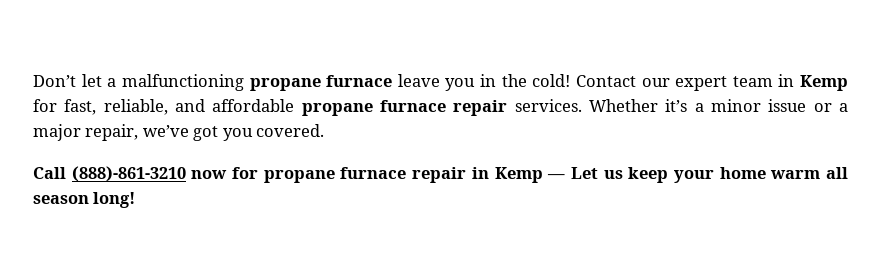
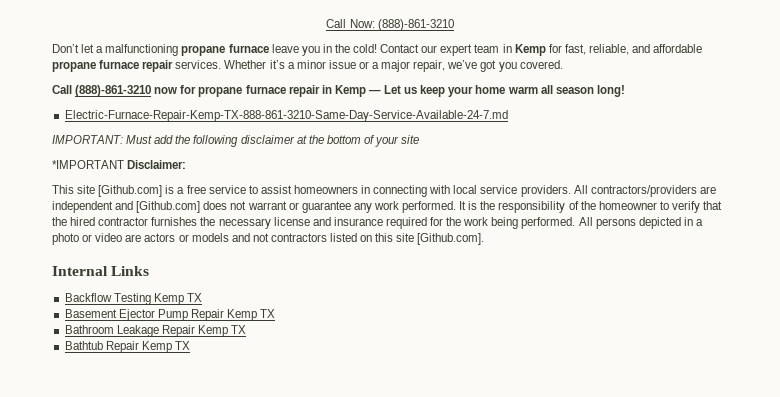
+ Call Now: (888)-861-3210
+ Electric-Furnace-Repair-Kemp-TX-888-861-3210-Same-Day-Service-Available-24-7.md
+ IMPORTANT: Must add the following disclaimer at the bottom of your site
+ *IMPORTANT Disclaimer:
+ This site [Github.com] is a free service to assist homeowners in connecting with local service providers. All contractors/providers are independent and [Github.com] does not warrant or guarantee any work performed. It is the responsibility of the homeowner to verify that the hired contractor furnishes the necessary license and insurance required for the work being performed. All persons depicted in a photo or video are actors or models and not contractors listed on this site [Github.com].
+ Internal Links
+ Backflow Testing Kemp TX
+ Basement Ejector Pump Repair Kemp TX
+ Bathroom Leakage Repair Kemp TX
+ Bathtub Repair Kemp TX

